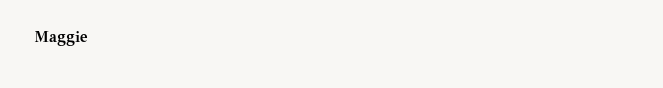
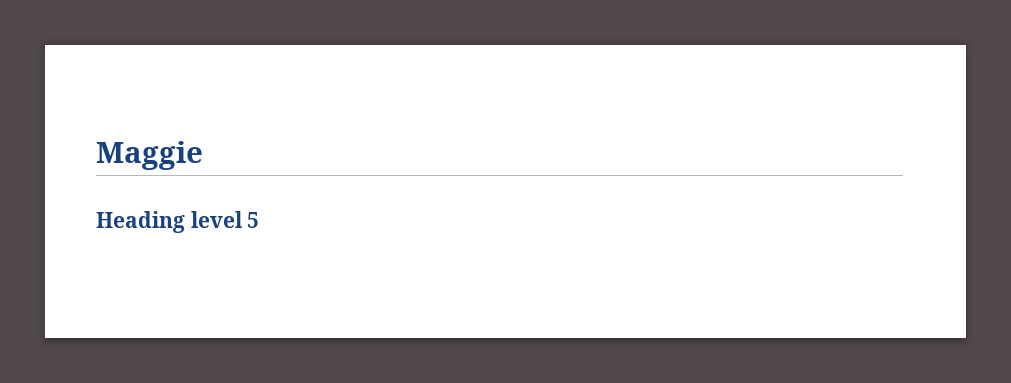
+ Heading level 5

